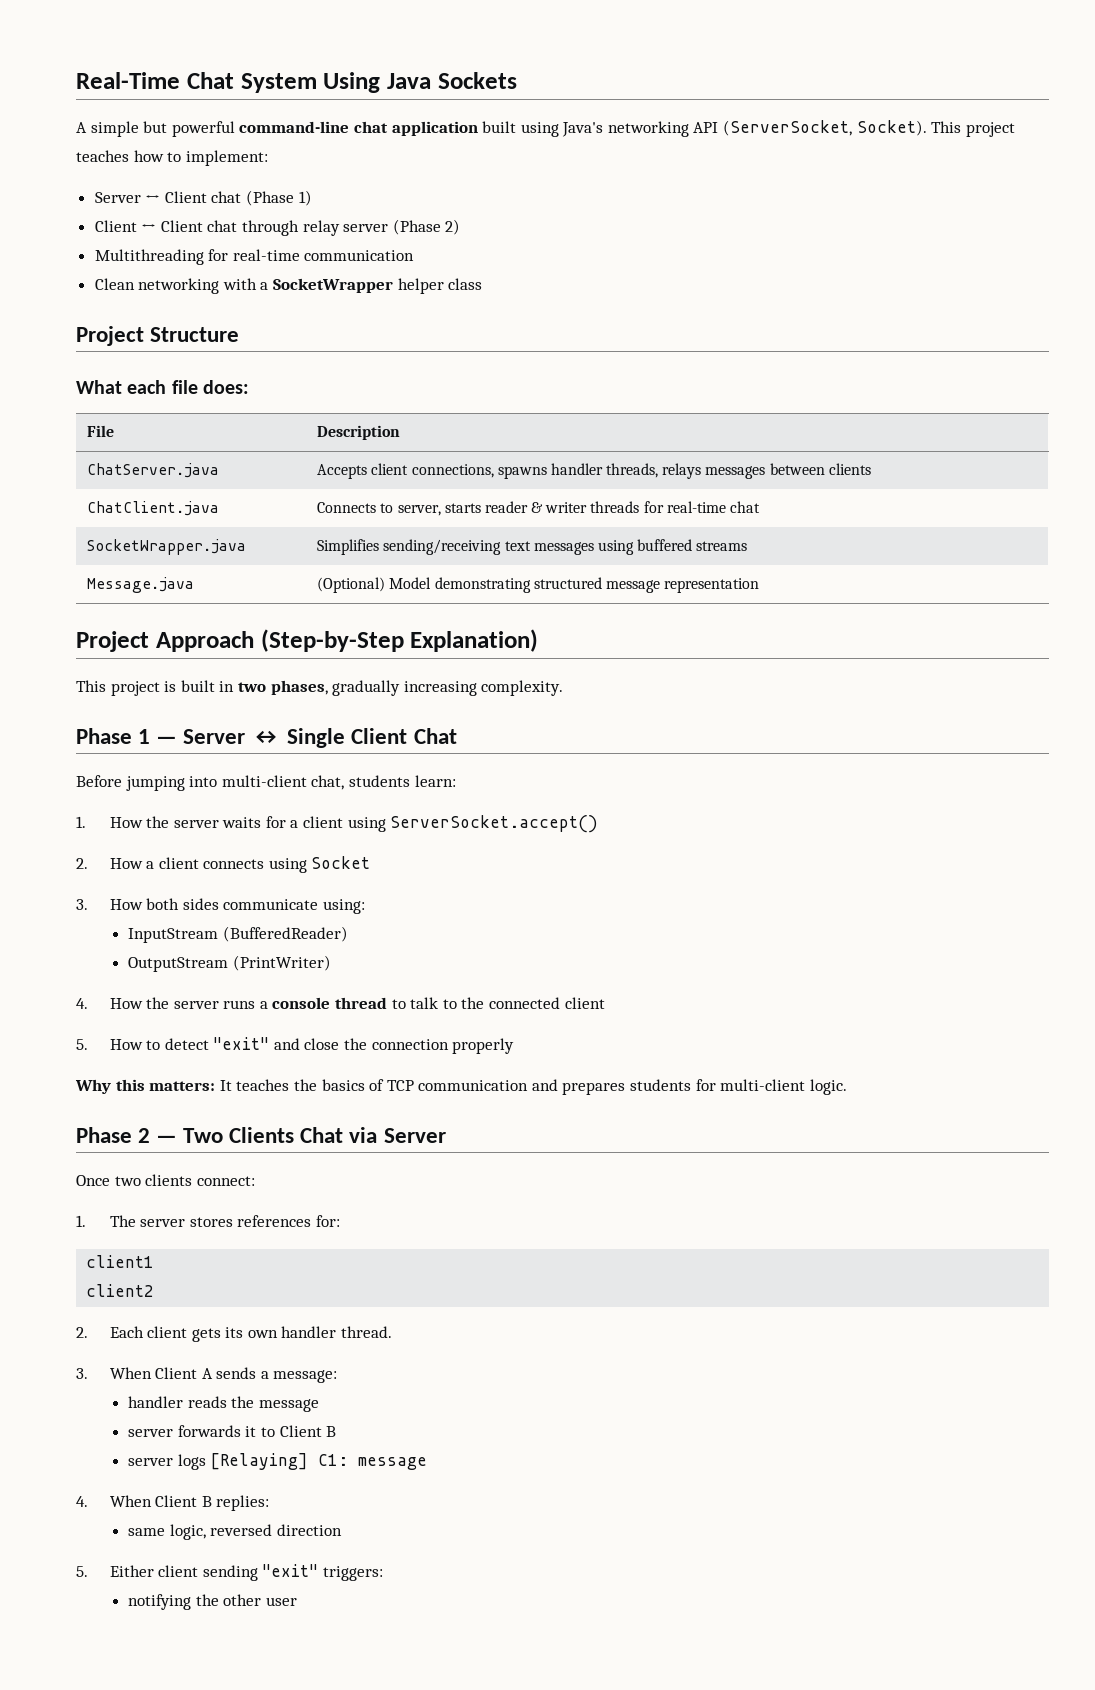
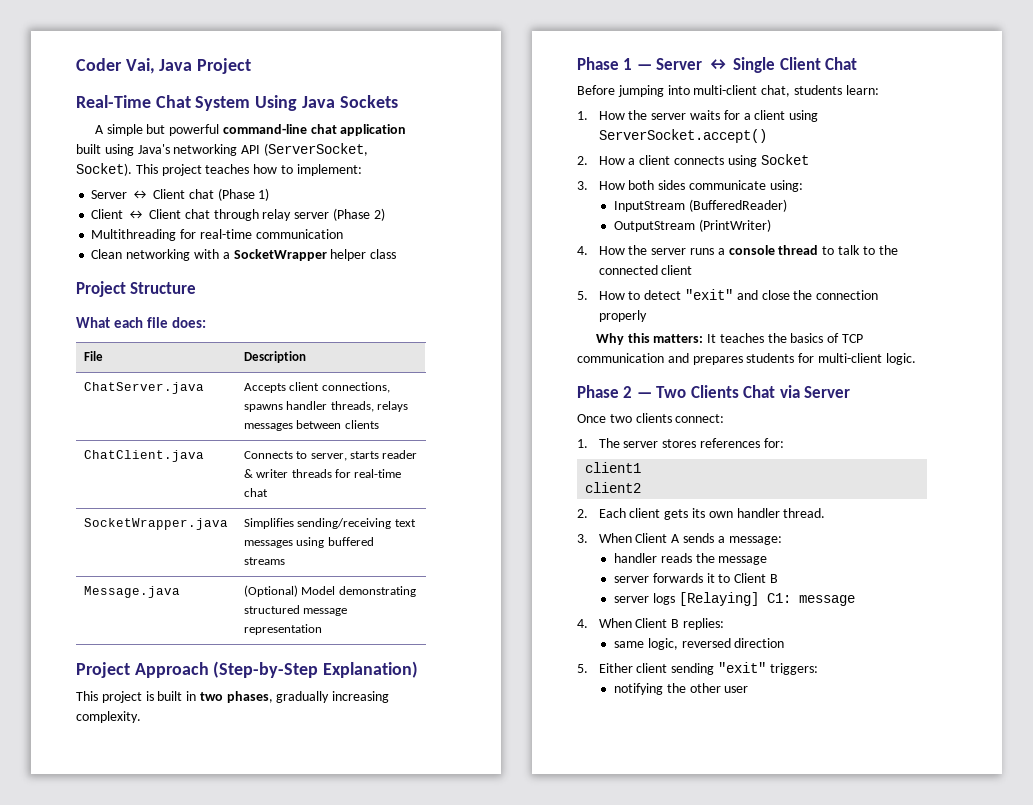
+ Coder Vai, Java Project

